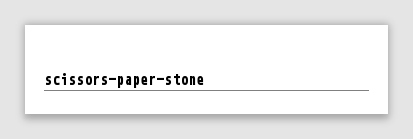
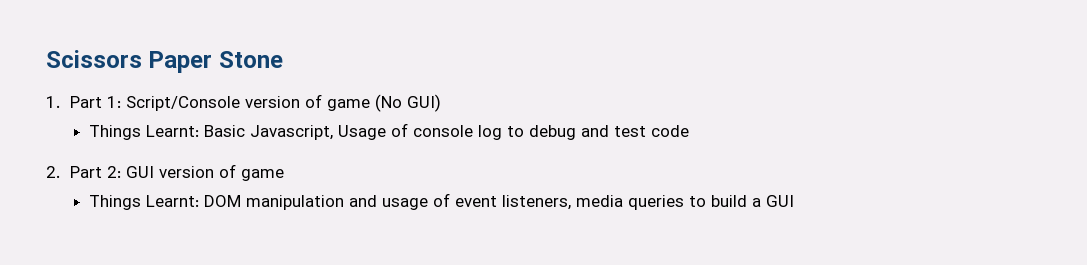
- scissors-paper-stone
+ Scissors Paper Stone
+ 1. Part 1: Script/Console version of game (No GUI)
+ Things Learnt: Basic Javascript, Usage of console log to debug and test code
+ 2. Part 2: GUI version of game
+ Things Learnt: DOM manipulation and usage of event listeners, media queries to build a GUI

